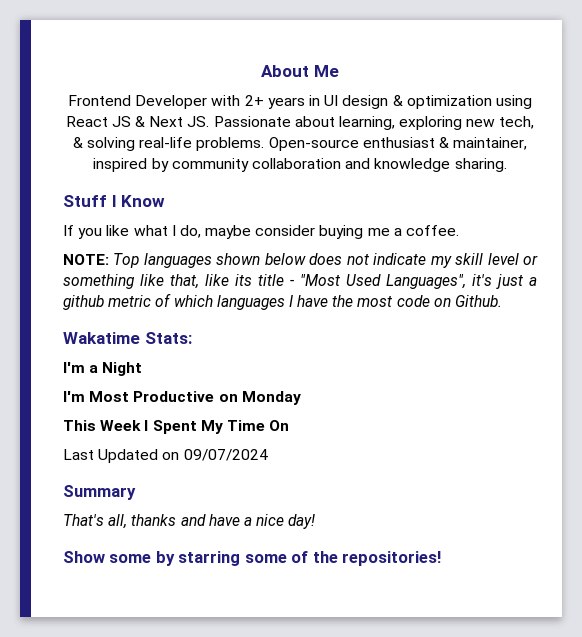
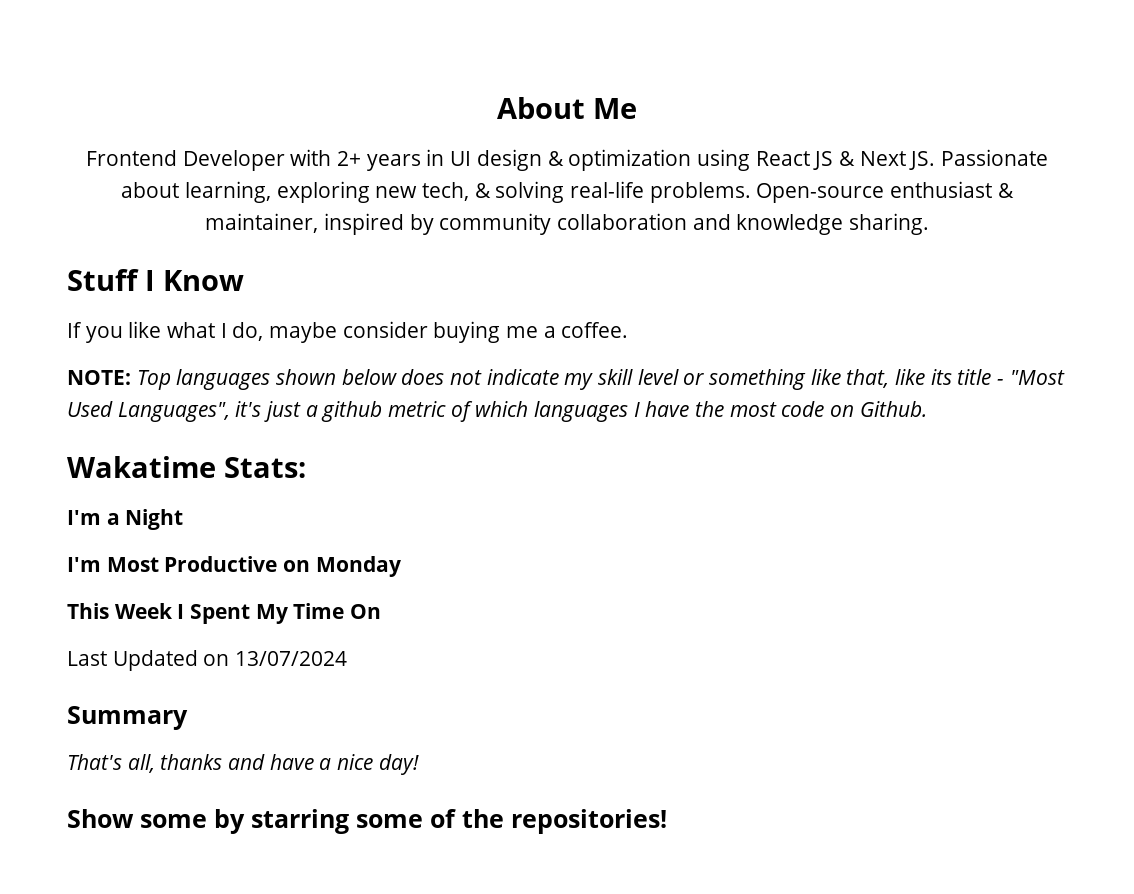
- Last Updated on 09/07/2024
+ Last Updated on 13/07/2024

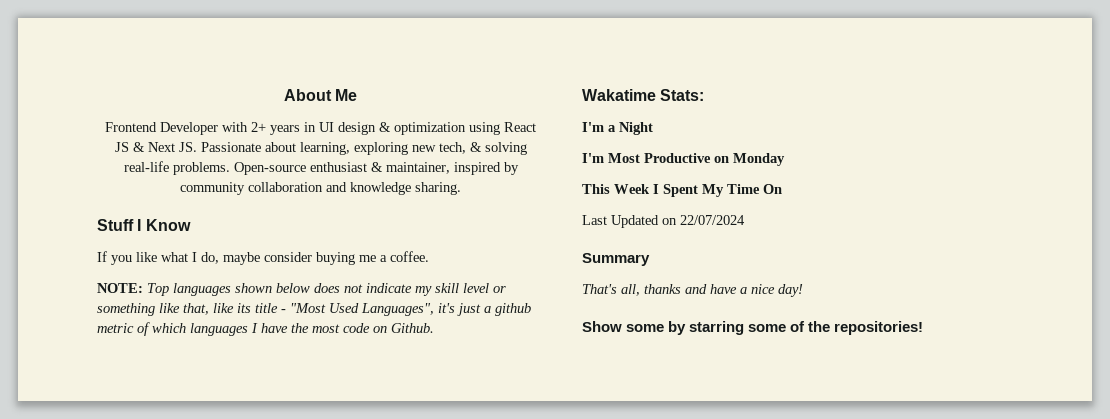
- Last Updated on 13/07/2024
+ Last Updated on 22/07/2024

